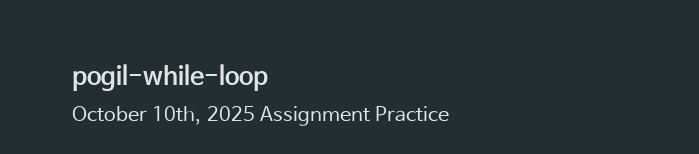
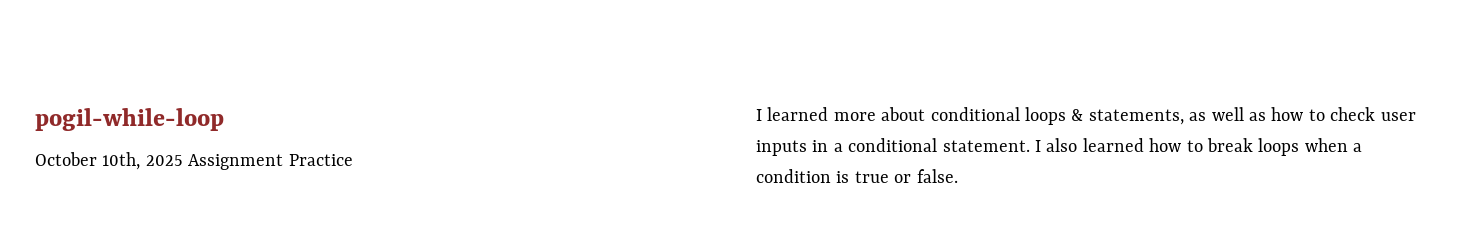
+ I learned more about conditional loops & statements, as well as how to check user inputs in a conditional statement. I also learned how to break loops when a condition is true or false.

